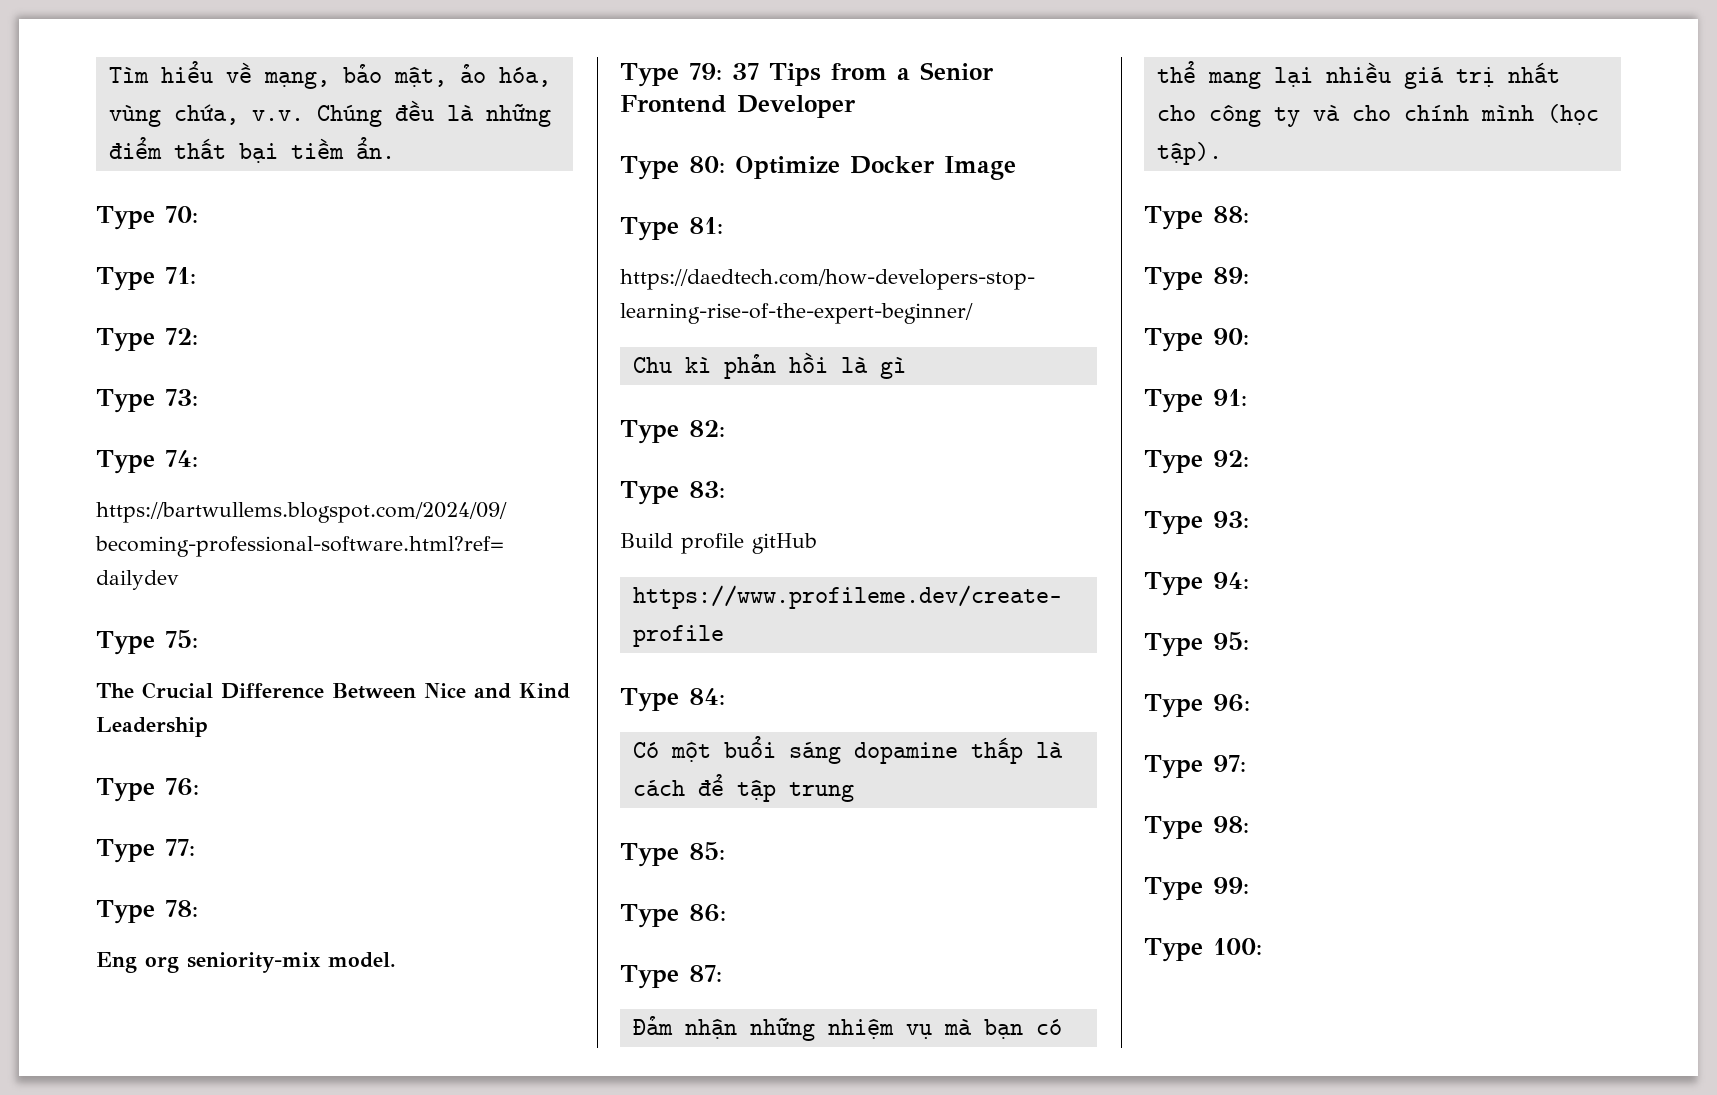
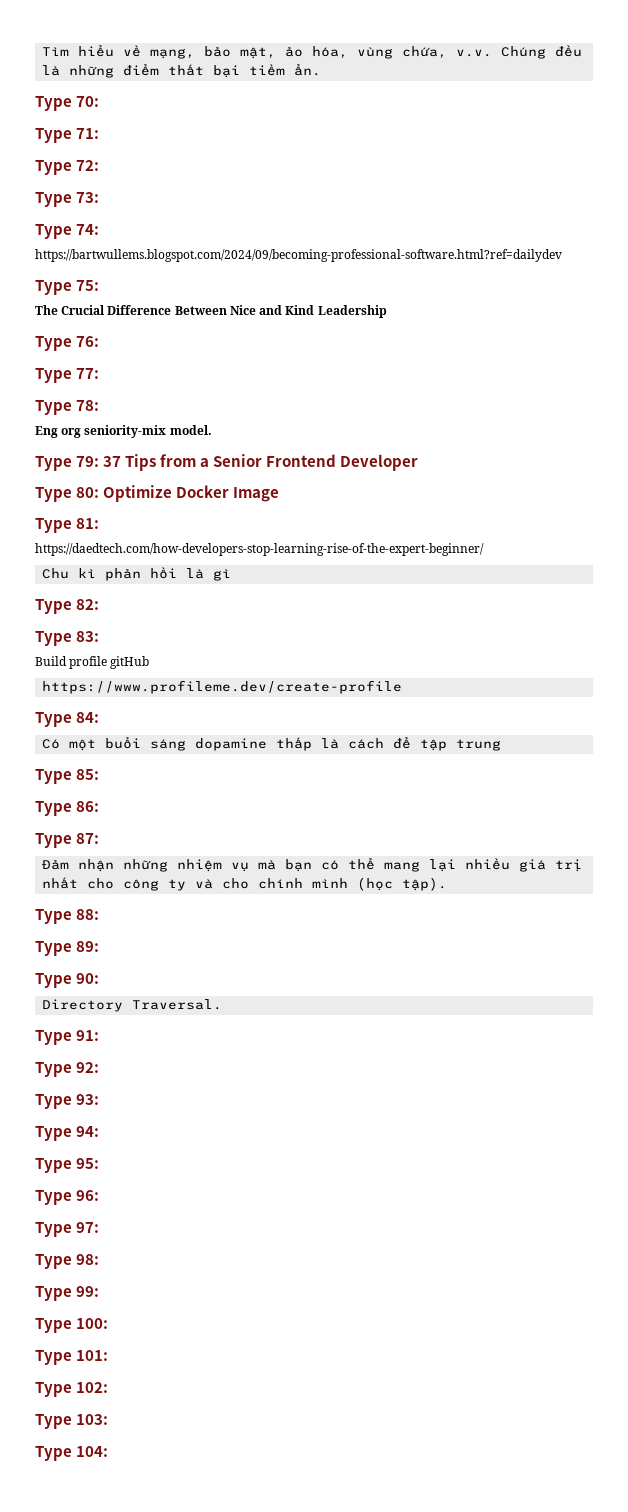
+ Directory Traversal.
+ Type 101:
+ Type 102:
+ Type 103:
+ Type 104:

